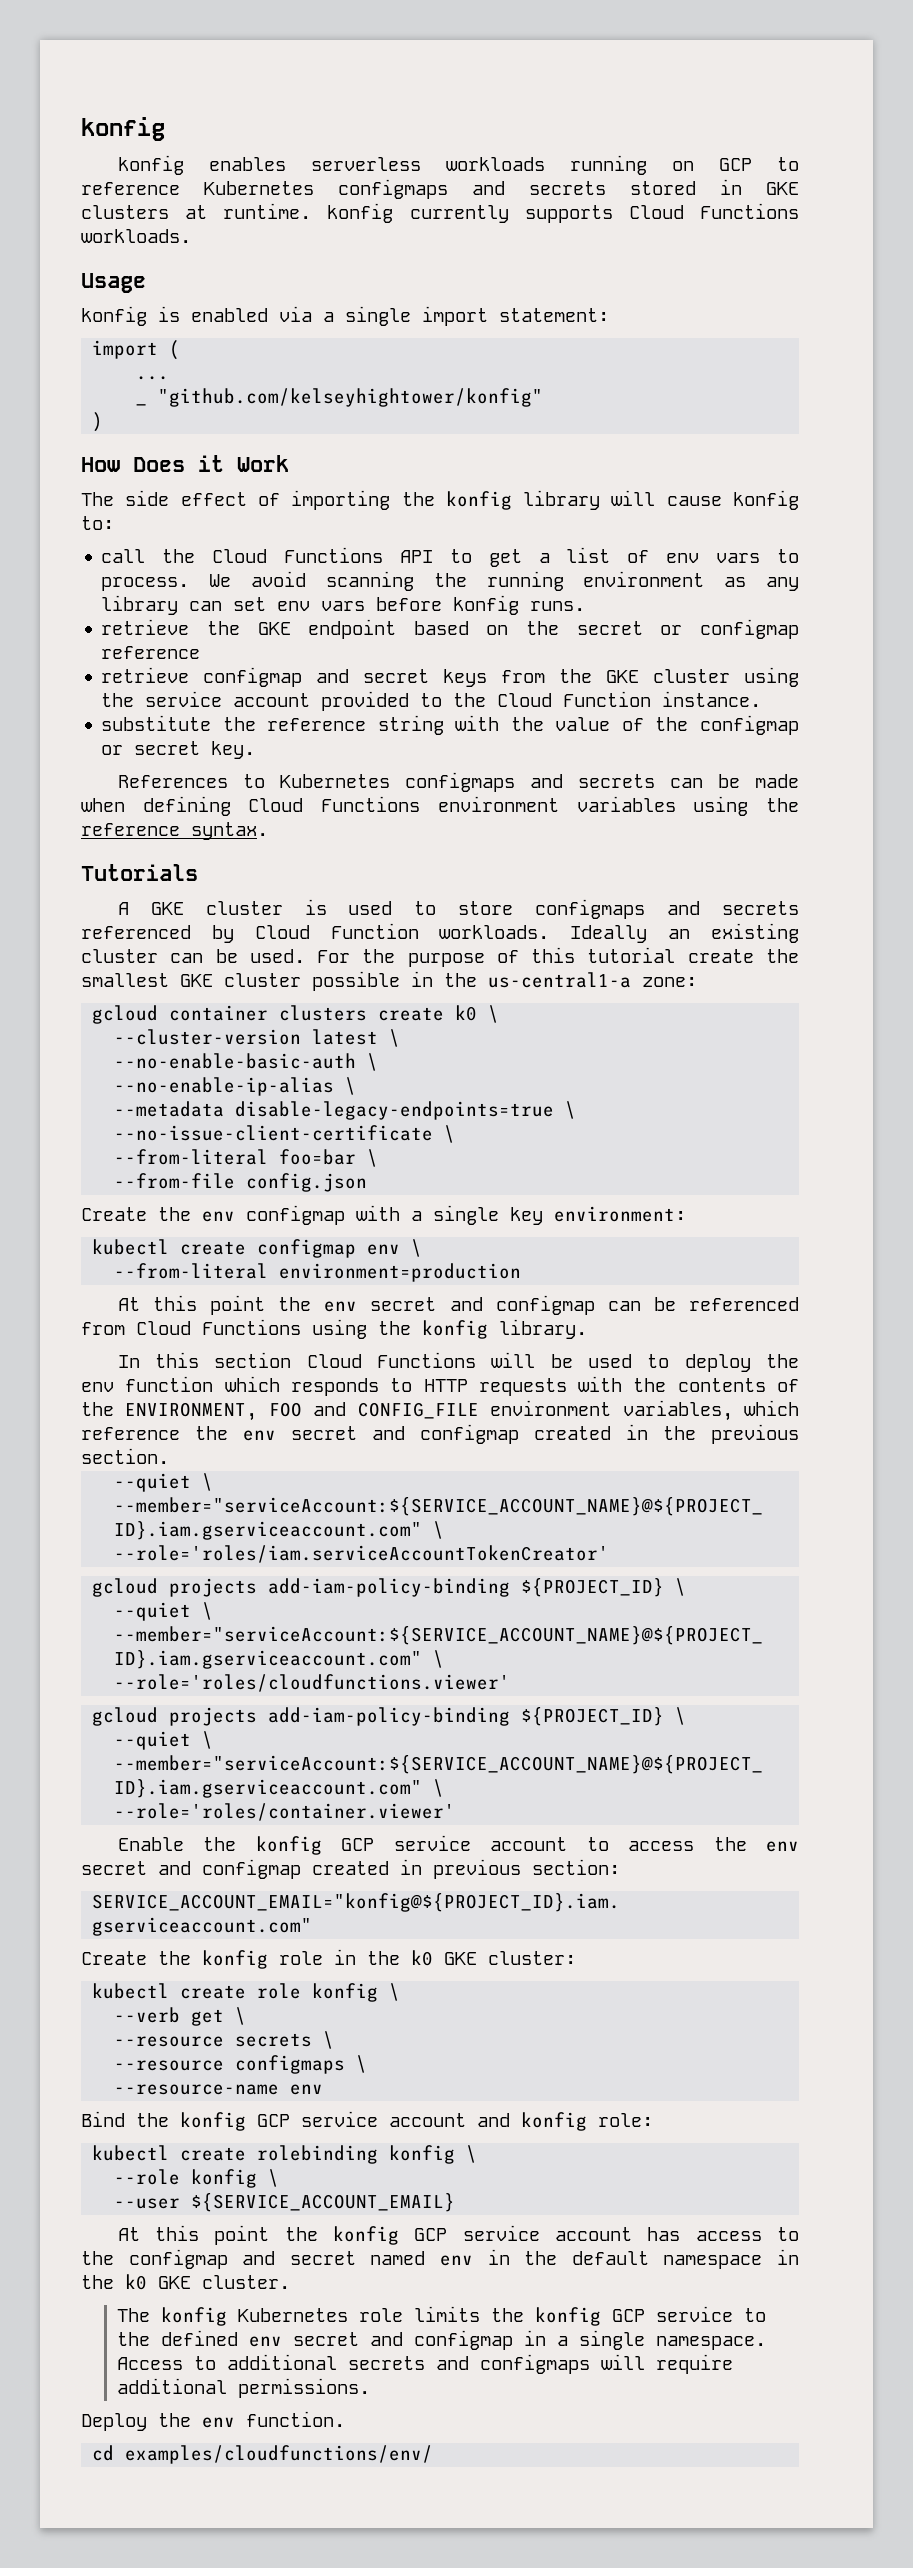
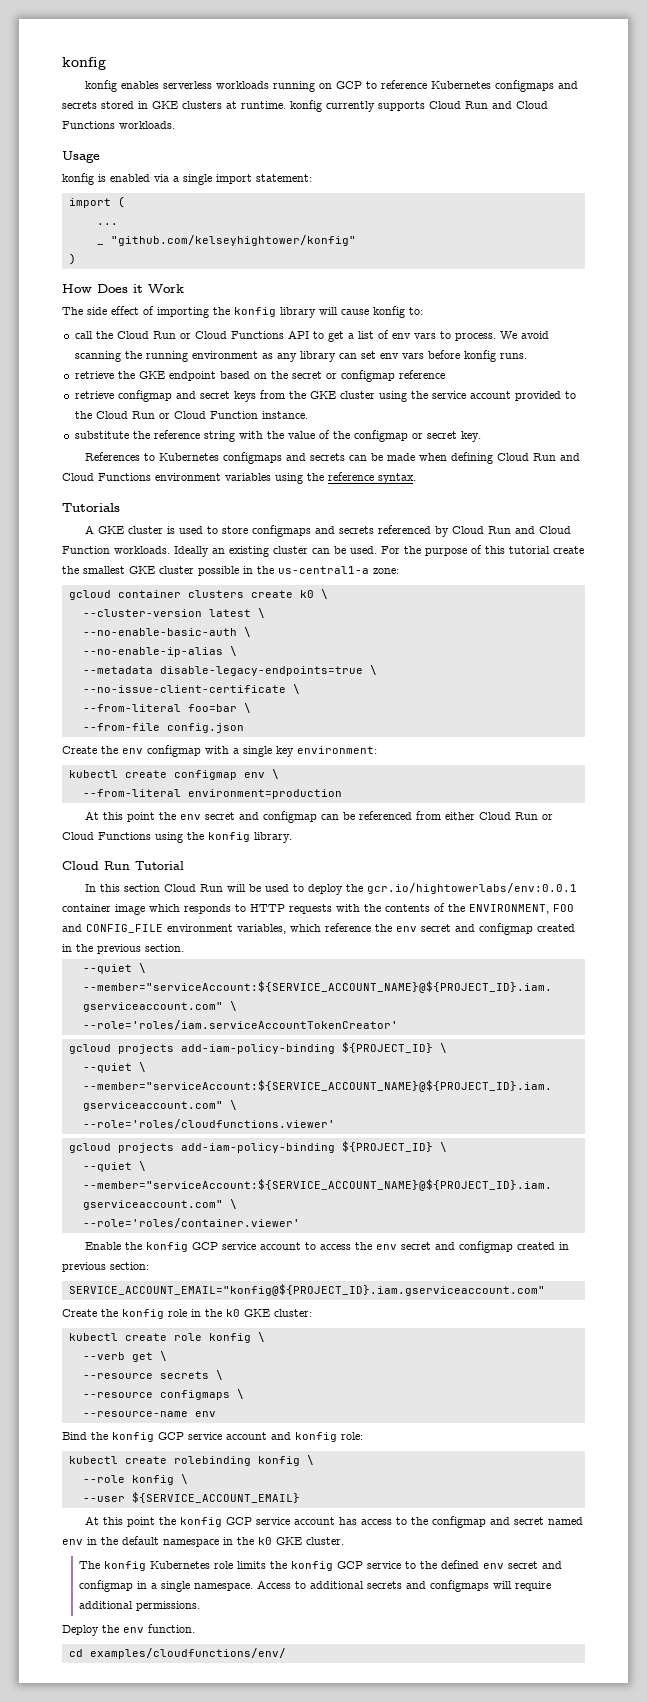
- konfig enables serverless workloads running on GCP to reference Kubernetes configmaps and secrets stored in GKE clusters at runtime. konfig currently supports Cloud Functions workloads.
+ konfig enables serverless workloads running on GCP to reference Kubernetes configmaps and secrets stored in GKE clusters at runtime. konfig currently supports Cloud Run and Cloud Functions workloads.
- call the Cloud Functions API to get a list of env vars to process.
+ call the Cloud Run or Cloud Functions API to get a list of env vars to process.
- retrieve configmap and secret keys from the GKE cluster using the service account provided to the Cloud Function instance.
+ retrieve configmap and secret keys from the GKE cluster using the service account provided to the Cloud Run or Cloud Function instance.
- References to Kubernetes configmaps and secrets can be made when defining Cloud Functions environment variables using the reference syntax.
+ References to Kubernetes configmaps and secrets can be made when defining Cloud Run and Cloud Functions environment variables using the reference syntax.
- A GKE cluster is used to store configmaps and secrets referenced by Cloud Function workloads.
+ A GKE cluster is used to store configmaps and secrets referenced by Cloud Run and Cloud Function workloads.
- At this point the env secret and configmap can be referenced from Cloud Functions using the konfig library.
+ At this point the env secret and configmap can be referenced from either Cloud Run or Cloud Functions using the konfig library.
+ Cloud Run Tutorial
- In this section Cloud Functions will be used to deploy the env function which responds to HTTP requests with the contents of the ENVIRONMENT, FOO and CONFIG_FILE environment variables, which reference the env secret and configmap created in the previous section.
+ In this section Cloud Run will be used to deploy the gcr.io/hightowerlabs/env:0.0.1 container image which responds to HTTP requests with the contents of the ENVIRONMENT, FOO and CONFIG_FILE environment variables, which reference the env secret and configmap created in the previous section.

